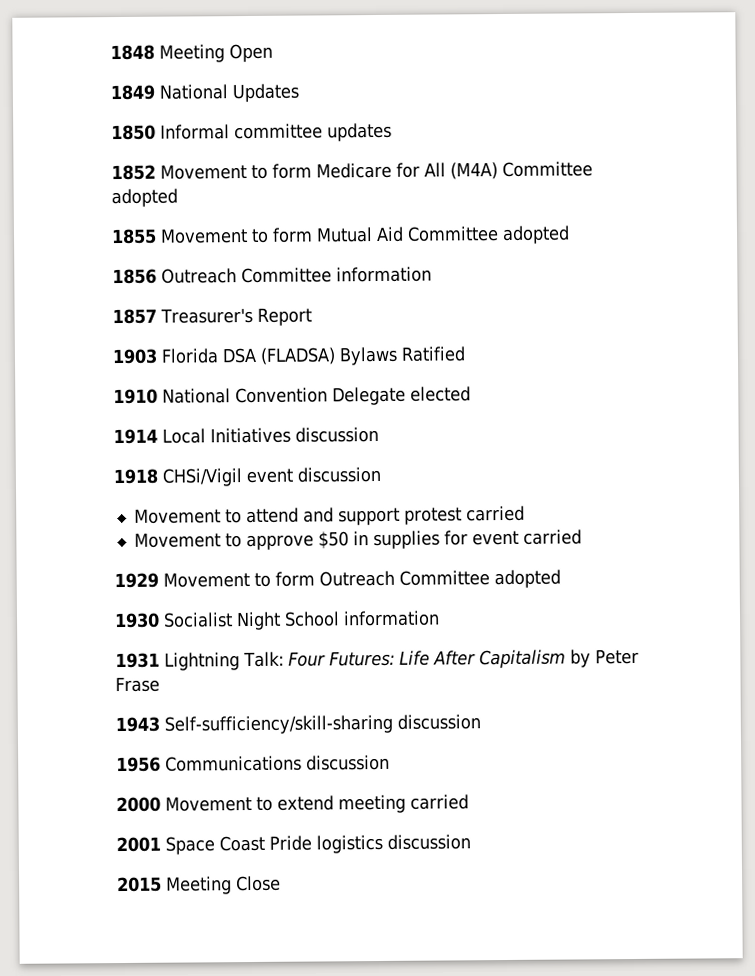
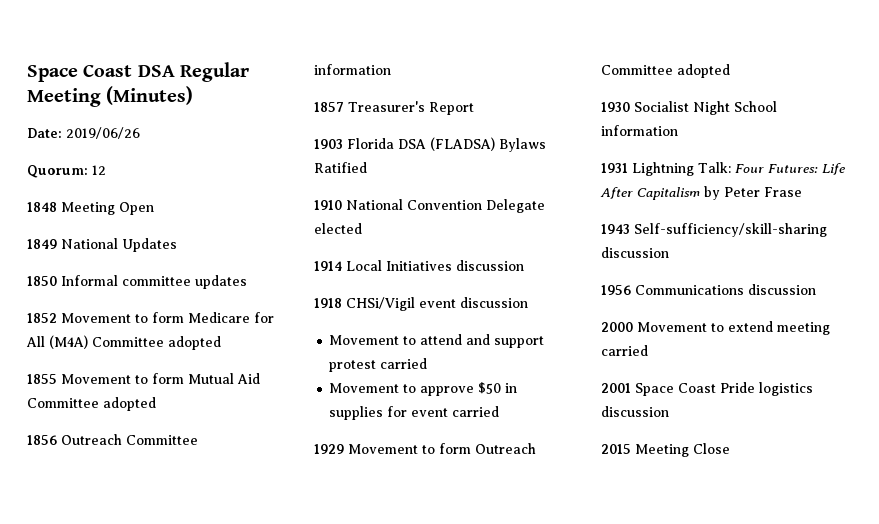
+ Space Coast DSA Regular Meeting (Minutes)
+ Date: 2019/06/26
+ Quorum: 12

